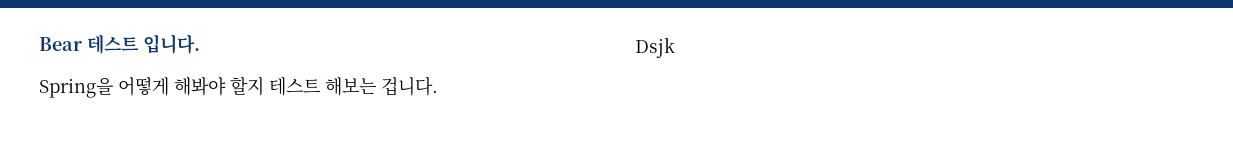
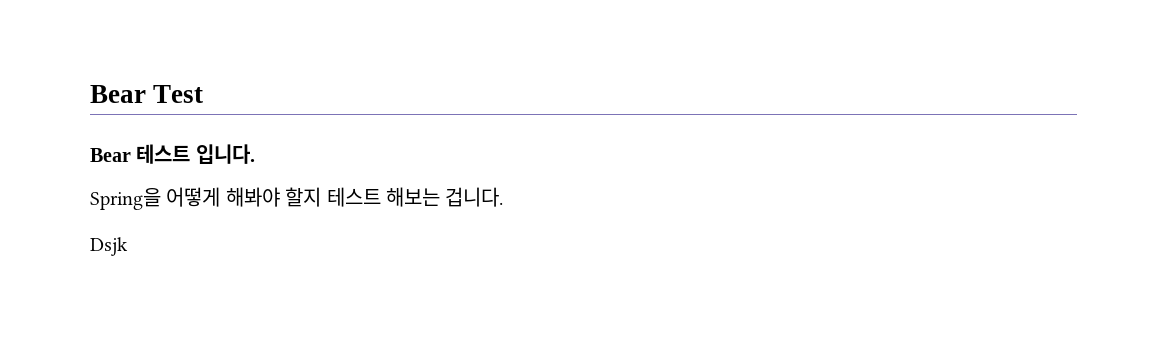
+ Bear Test

